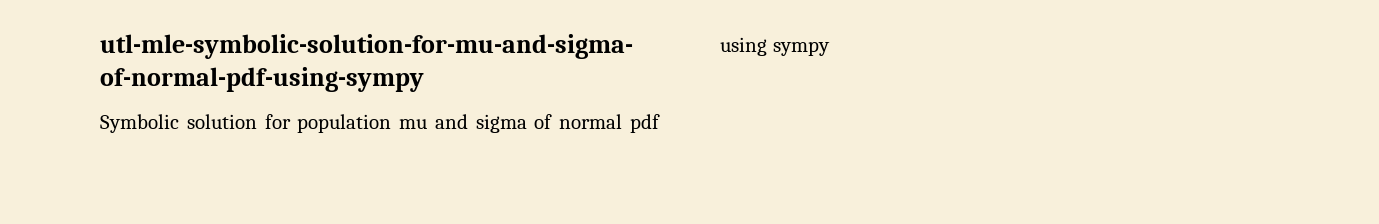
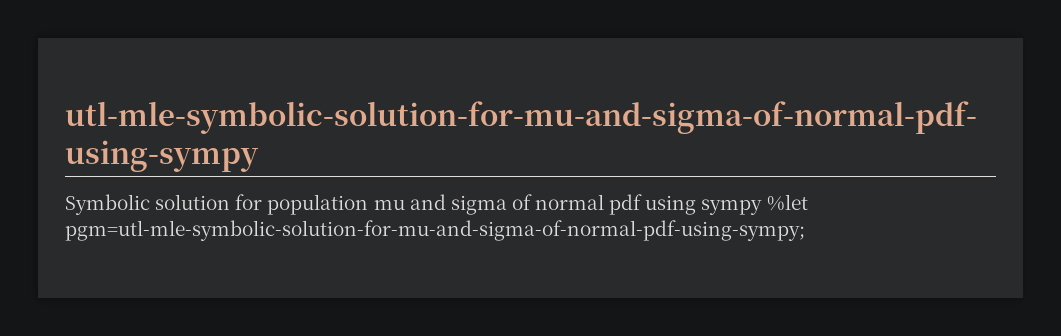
- Symbolic solution for population mu and sigma of normal pdf using sympy
+ Symbolic solution for population mu and sigma of normal pdf using sympy %let pgm=utl-mle-symbolic-solution-for-mu-and-sigma-of-normal-pdf-using-sympy;

